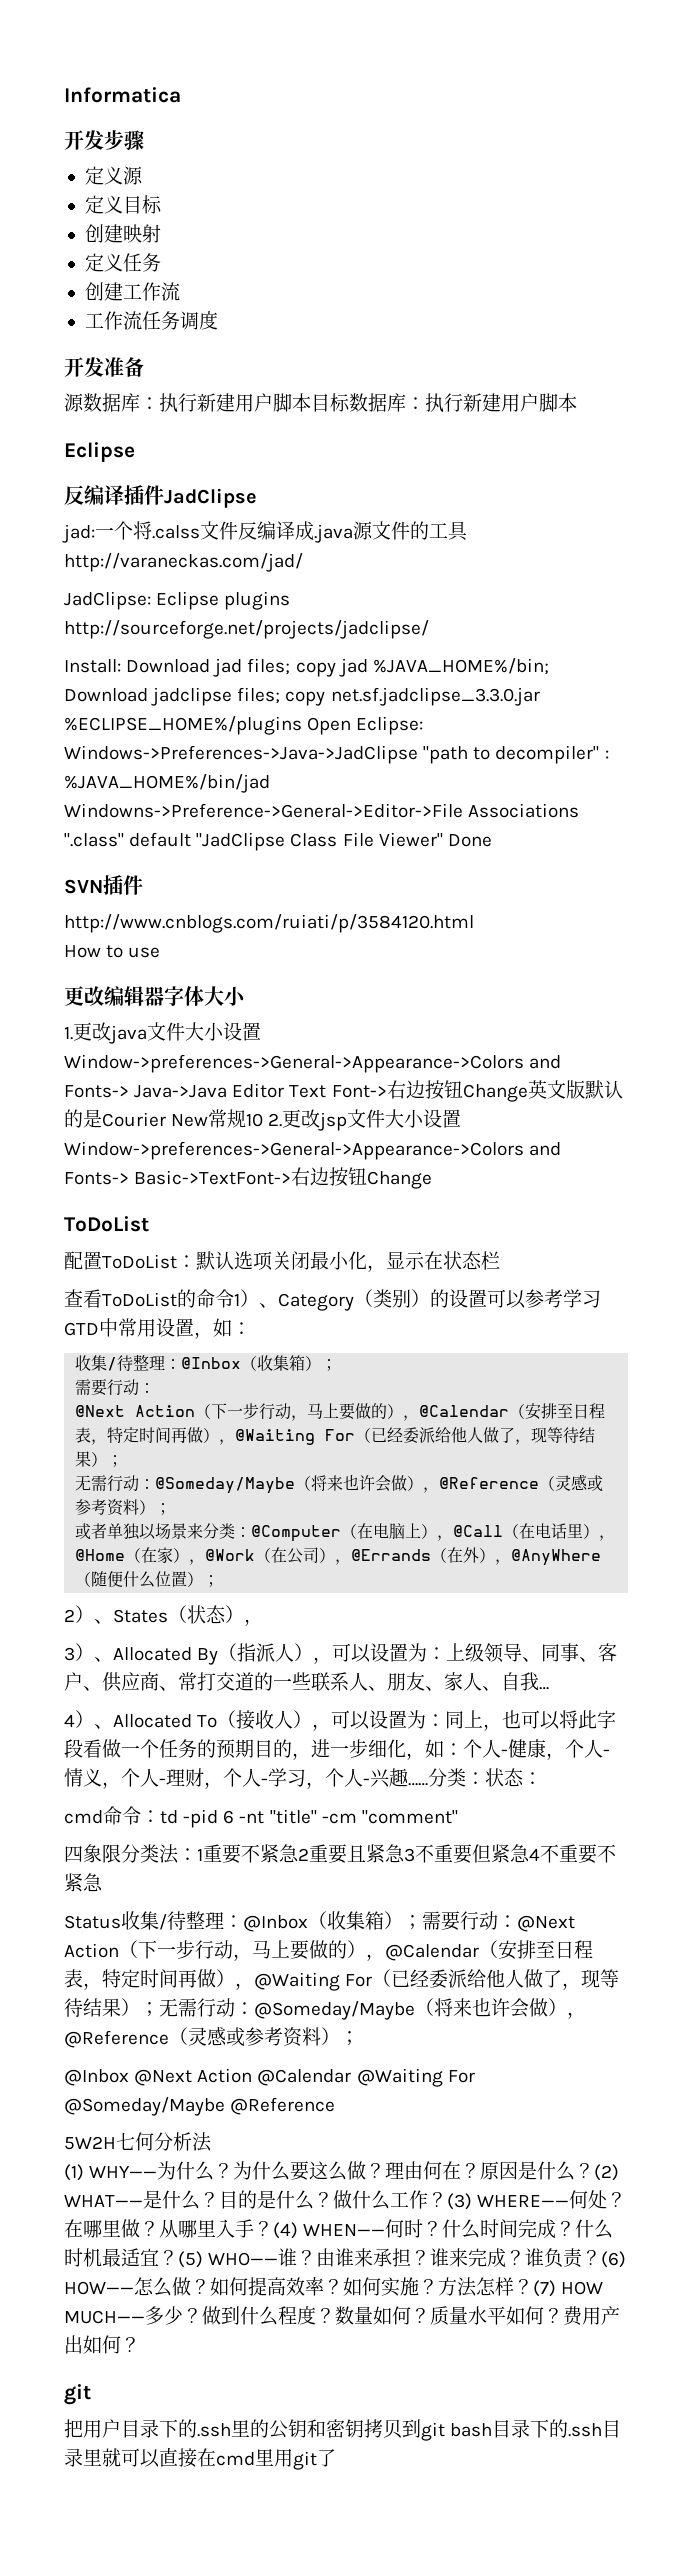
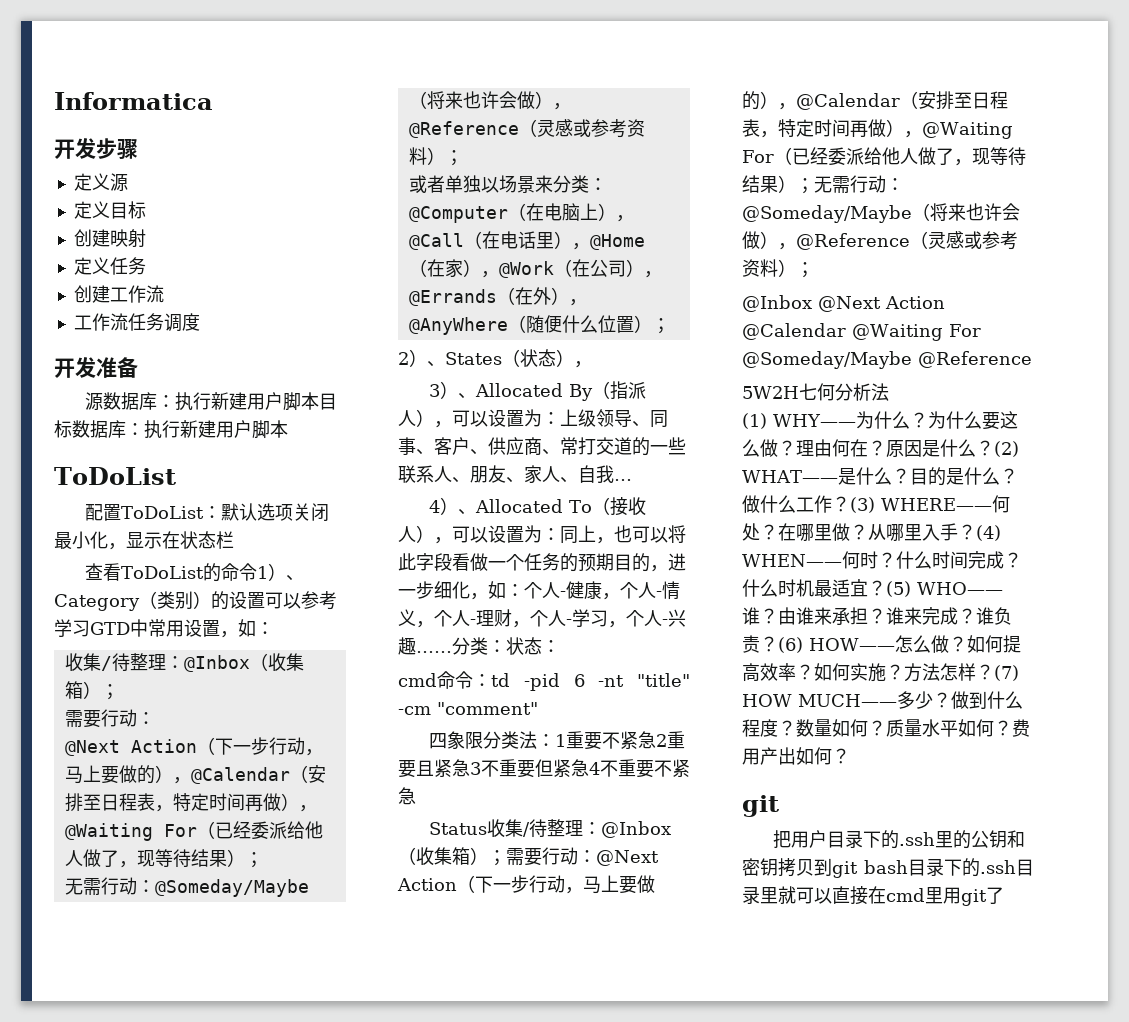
  源数据库：执行新建用户脚本目标数据库：执行新建用户脚本
- Eclipse
- 反编译插件JadClipse
- jad:一个将.calss文件反编译成.java源文件的工具http://varaneckas.com/jad/
- JadClipse: Eclipse plugins http://sourceforge.net/projects/jadclipse/
- Install: Download jad files; copy jad %JAVA_HOME%/bin; Download jadclipse files; copy net.sf.jadclipse_3.3.0.jar %ECLIPSE_HOME%/plugins Open Eclipse: Windows->Preferences->Java->JadClipse "path to decompiler" : %JAVA_HOME%/bin/jad Windowns->Preference->General->Editor->File Associations ".class" default "JadClipse Class File Viewer" Done
- SVN插件
- http://www.cnblogs.com/ruiati/p/3584120.html
- How to use
- 更改编辑器字体大小
- 1.更改java文件大小设置Window->preferences->General->Appearance->Colors and Fonts-> Java->Java Editor Text Font->右边按钮Change英文版默认的是Courier New常规10 2.更改jsp文件大小设置Window->preferences->General->Appearance->Colors and Fonts-> Basic->TextFont->右边按钮Change

